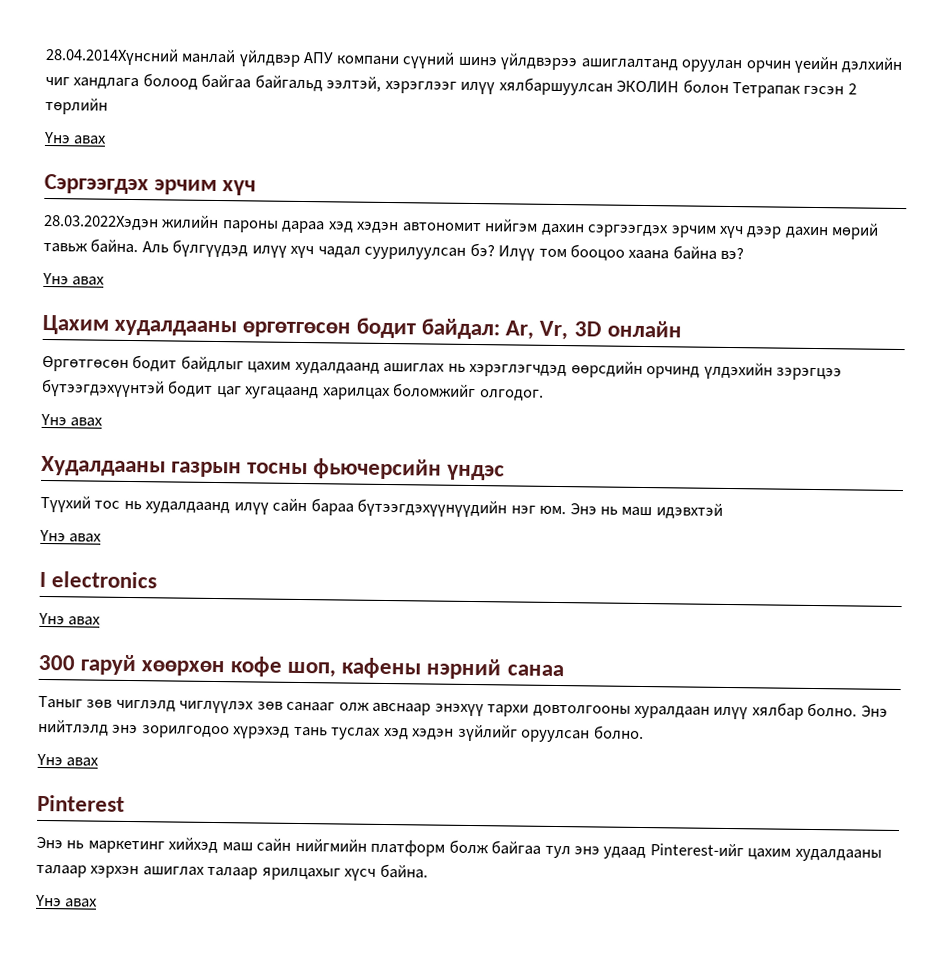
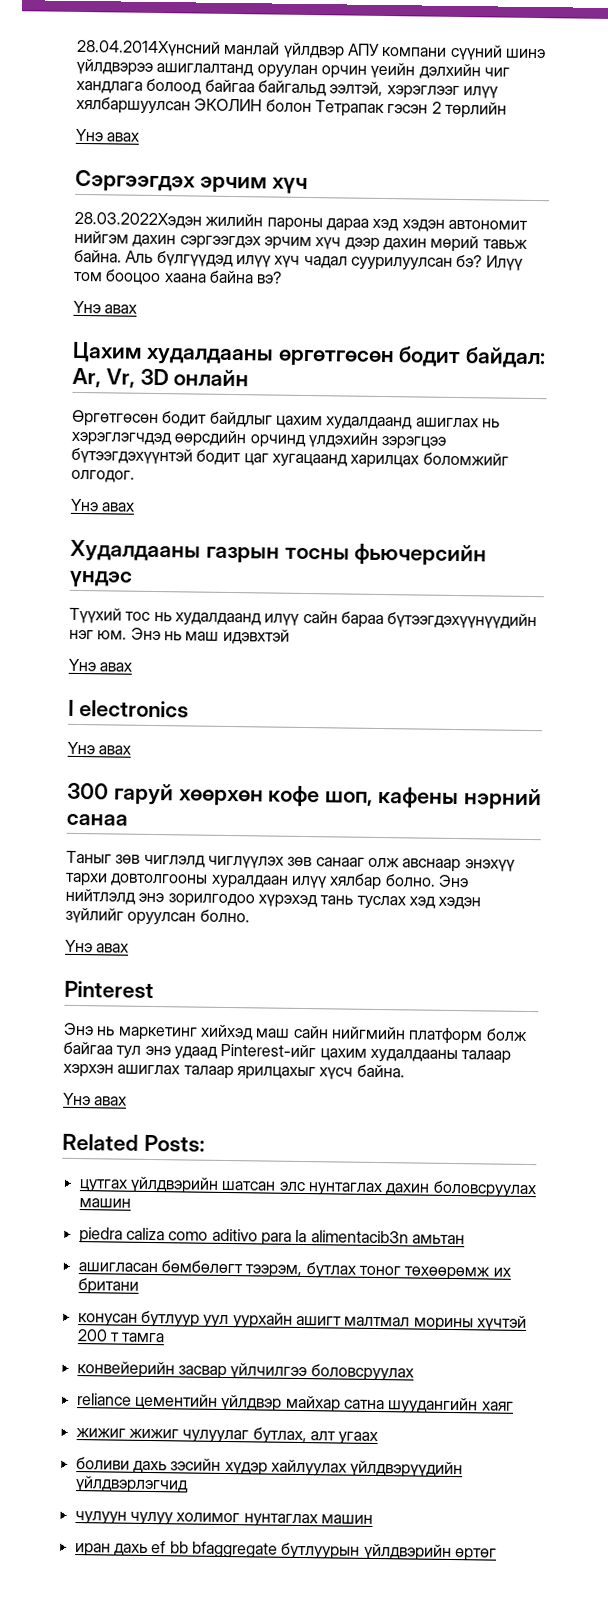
+ Related Posts:
+ цутгах үйлдвэрийн шатсан элс нунтаглах дахин боловсруулах машин
+ piedra caliza como aditivo para la alimentacib3n амьтан
+ ашигласан бөмбөлөгт тээрэм, бутлах тоног төхөөрөмж их британи
+ конусан бутлуур уул уурхайн ашигт малтмал морины хүчтэй 200 т тамга
+ конвейерийн засвар үйлчилгээ боловсруулах
+ reliance цементийн үйлдвэр майхар сатна шуудангийн хаяг
+ жижиг жижиг чулуулаг бутлах, алт угаах
+ боливи дахь зэсийн хүдэр хайлуулах үйлдвэрүүдийн үйлдвэрлэгчид
+ чулуун чулуу холимог нунтаглах машин
+ иран дахь ef bb bfaggregate бутлуурын үйлдвэрийн өртөг

